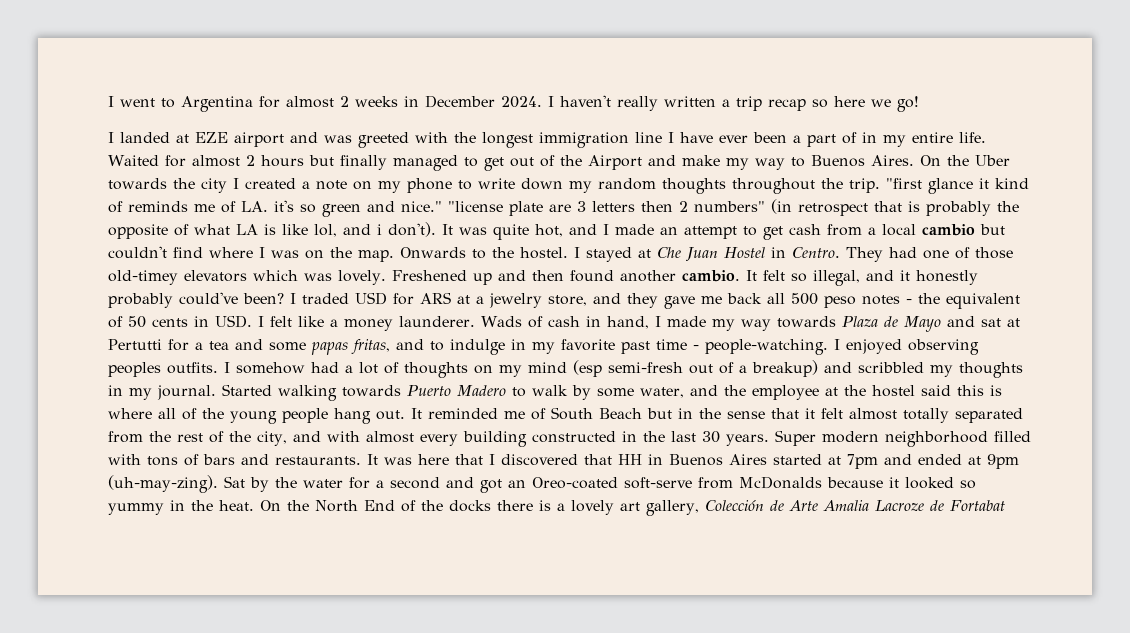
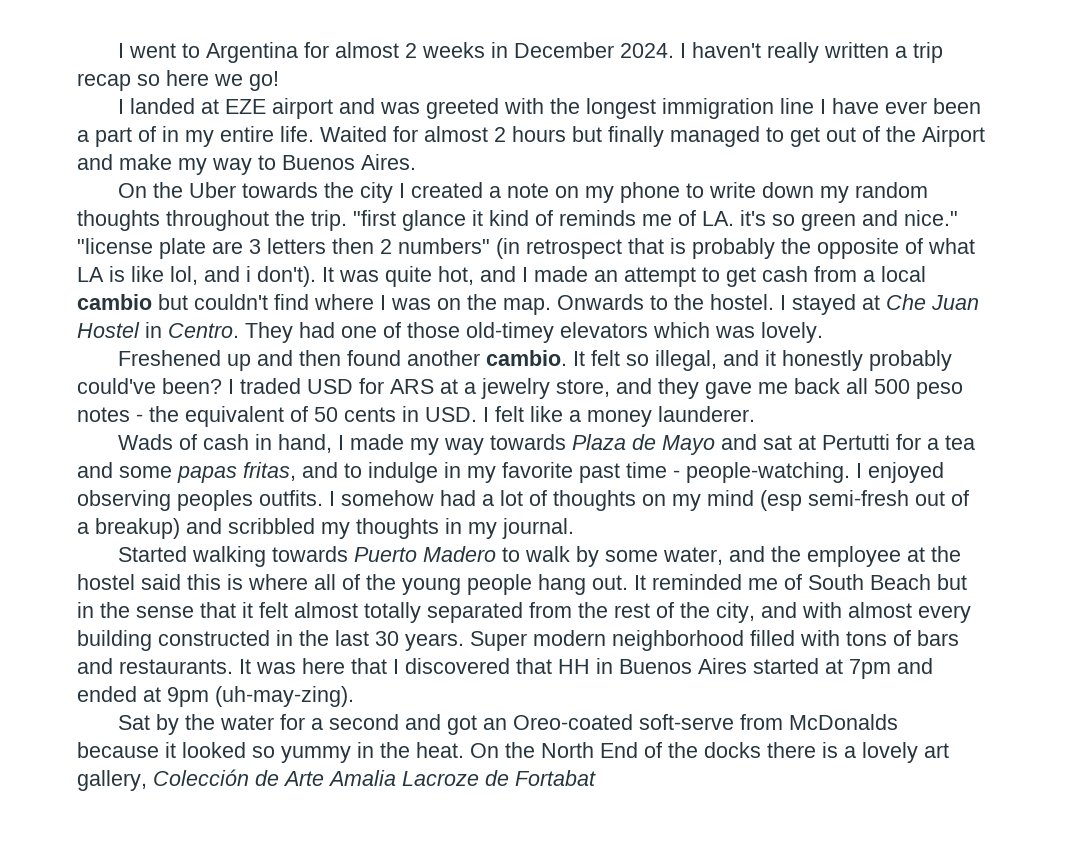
- Waited for almost 2 hours but finally managed to get out of the Airport and make my way to Buenos Aires. On the Uber towards the city I created a note on my phone to write down my random thoughts throughout the trip.
+ Waited for almost 2 hours but finally managed to get out of the Airport and make my way to Buenos Aires.
+ On the Uber towards the city I created a note on my phone to write down my random thoughts throughout the trip.
- They had one of those old-timey elevators which was lovely. Freshened up and then found another cambio.
+ They had one of those old-timey elevators which was lovely.
+ Freshened up and then found another cambio.
- I traded USD for ARS at a jewelry store, and they gave me back all 500 peso notes - the equivalent of 50 cents in USD. I felt like a money launderer. Wads of cash in hand, I made my way towards Plaza de Mayo and sat at Pertutti for a tea and some papas fritas, and to indulge in my favorite past time - people-watching.
+ I traded USD for ARS at a jewelry store, and they gave me back all 500 peso notes - the equivalent of 50 cents in USD. I felt like a money launderer.
+ Wads of cash in hand, I made my way towards Plaza de Mayo and sat at Pertutti for a tea and some papas fritas, and to indulge in my favorite past time - people-watching.
- I somehow had a lot of thoughts on my mind (esp semi-fresh out of a breakup) and scribbled my thoughts in my journal. Started walking towards Puerto Madero to walk by some water, and the employee at the hostel said this is where all of the young people hang out.
+ I somehow had a lot of thoughts on my mind (esp semi-fresh out of a breakup) and scribbled my thoughts in my journal.
+ Started walking towards Puerto Madero to walk by some water, and the employee at the hostel said this is where all of the young people hang out.
- It was here that I discovered that HH in Buenos Aires started at 7pm and ended at 9pm (uh-may-zing). Sat by the water for a second and got an Oreo-coated soft-serve from McDonalds because it looked so yummy in the heat.
+ It was here that I discovered that HH in Buenos Aires started at 7pm and ended at 9pm (uh-may-zing).
+ Sat by the water for a second and got an Oreo-coated soft-serve from McDonalds because it looked so yummy in the heat.

